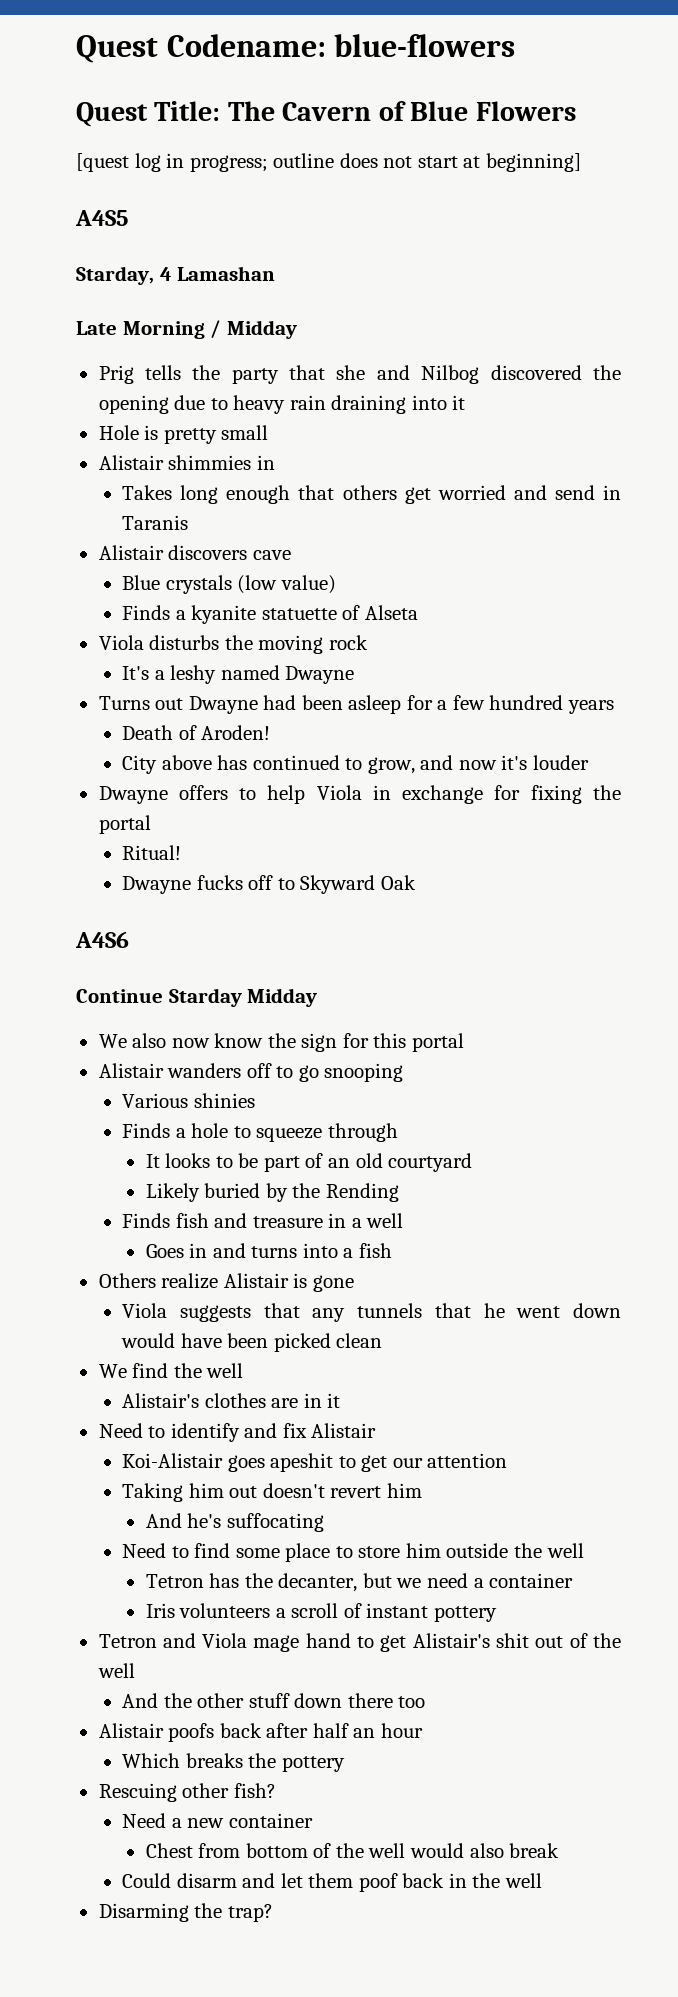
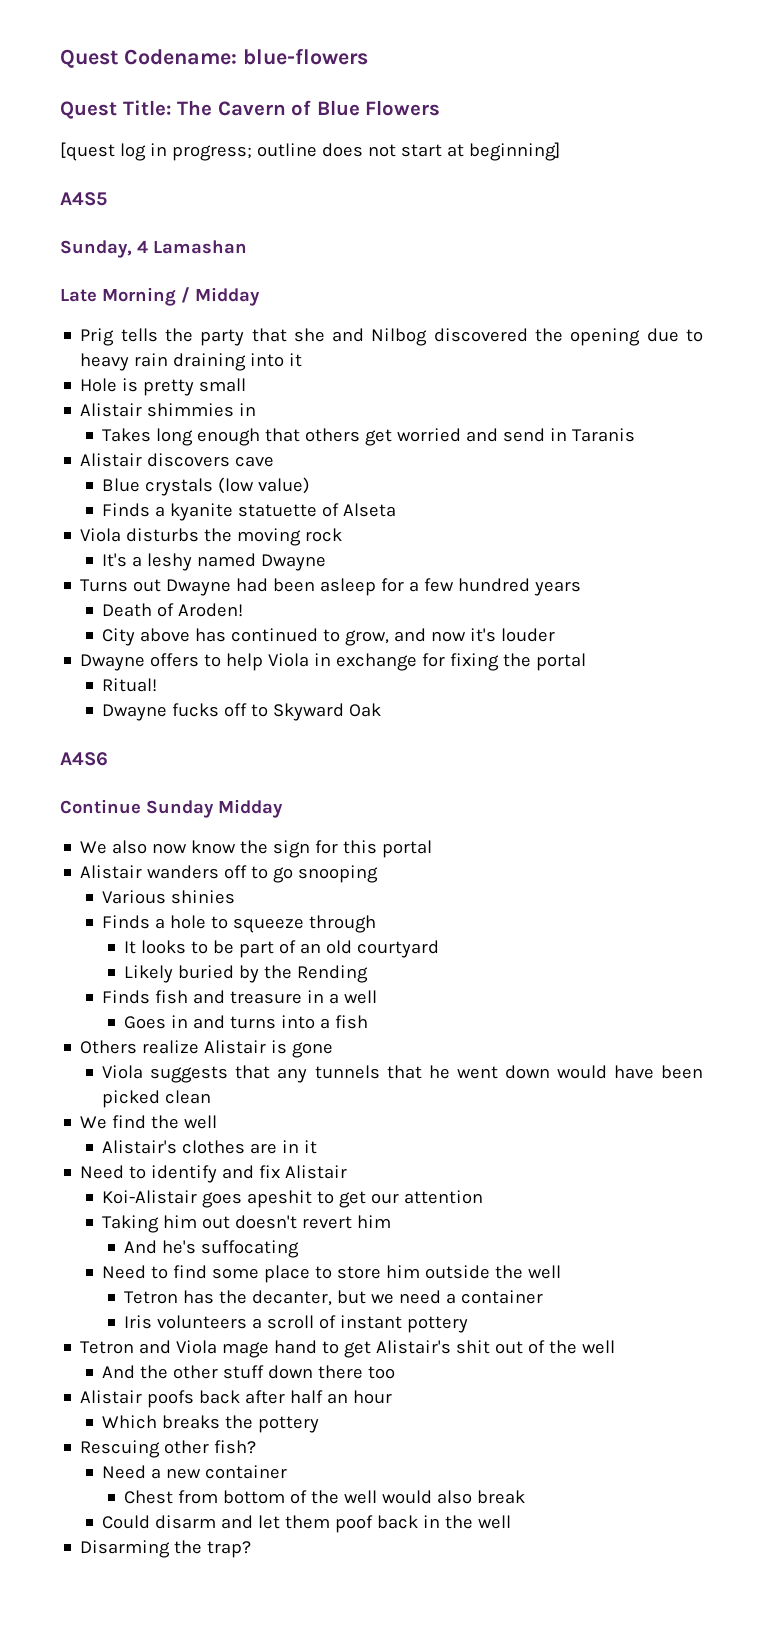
- Starday, 4 Lamashan
+ Sunday, 4 Lamashan
- Continue Starday Midday
+ Continue Sunday Midday

